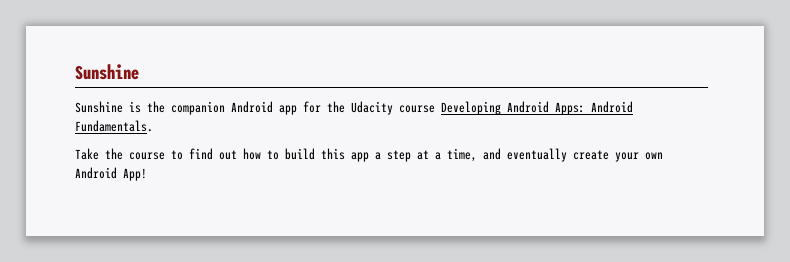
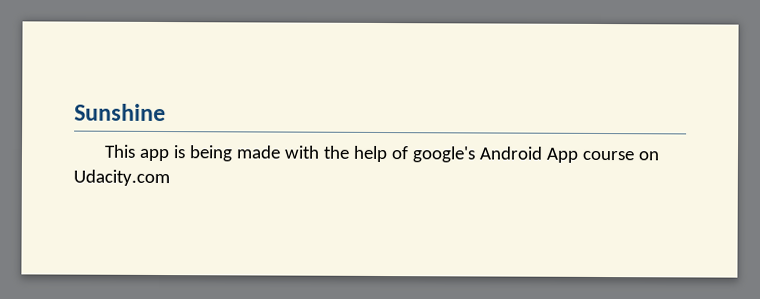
- Sunshine is the companion Android app for the Udacity course Developing Android Apps: Android Fundamentals.
- Take the course to find out how to build this app a step at a time, and eventually create your own Android App!
+ This app is being made with the help of google's Android App course on Udacity.com

